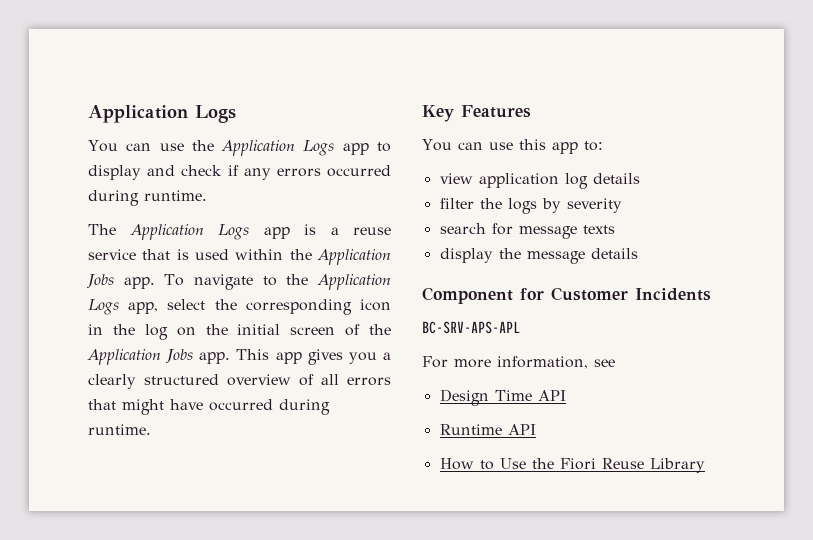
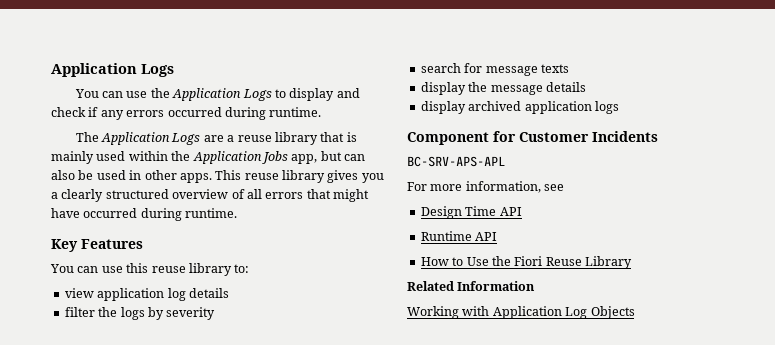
- You can use the Application Logs app to display and check if any errors occurred during runtime.
+ You can use the Application Logs to display and check if any errors occurred during runtime.
- The Application Logs app is a reuse service that is used within the Application Jobs app. To navigate to the Application Logs app, select the corresponding icon in the log on the initial screen of the Application Jobs app. This app gives you a clearly structured overview of all errors that might have occurred during runtime.
+ The Application Logs are a reuse library that is mainly used within the Application Jobs app, but can also be used in other apps. This reuse library gives you a clearly structured overview of all errors that might have occurred during runtime.
- You can use this app to:
+ You can use this reuse library to:
+ display archived application logs
+ Related Information
+ Working with Application Log Objects

